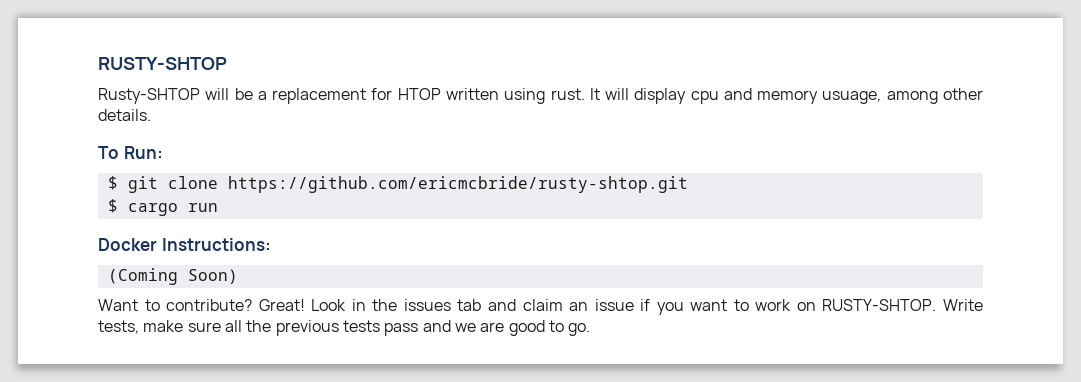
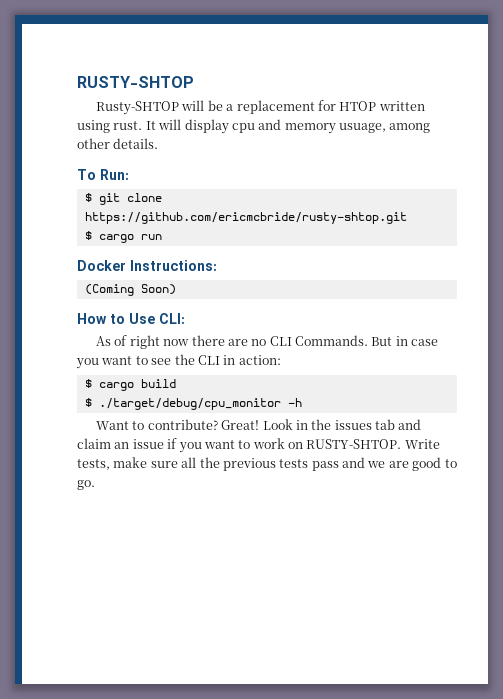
+ How to Use CLI:
+ As of right now there are no CLI Commands. But in case you want to see the CLI in action:
+ $ cargo build
+ $ ./target/debug/cpu_monitor -h

